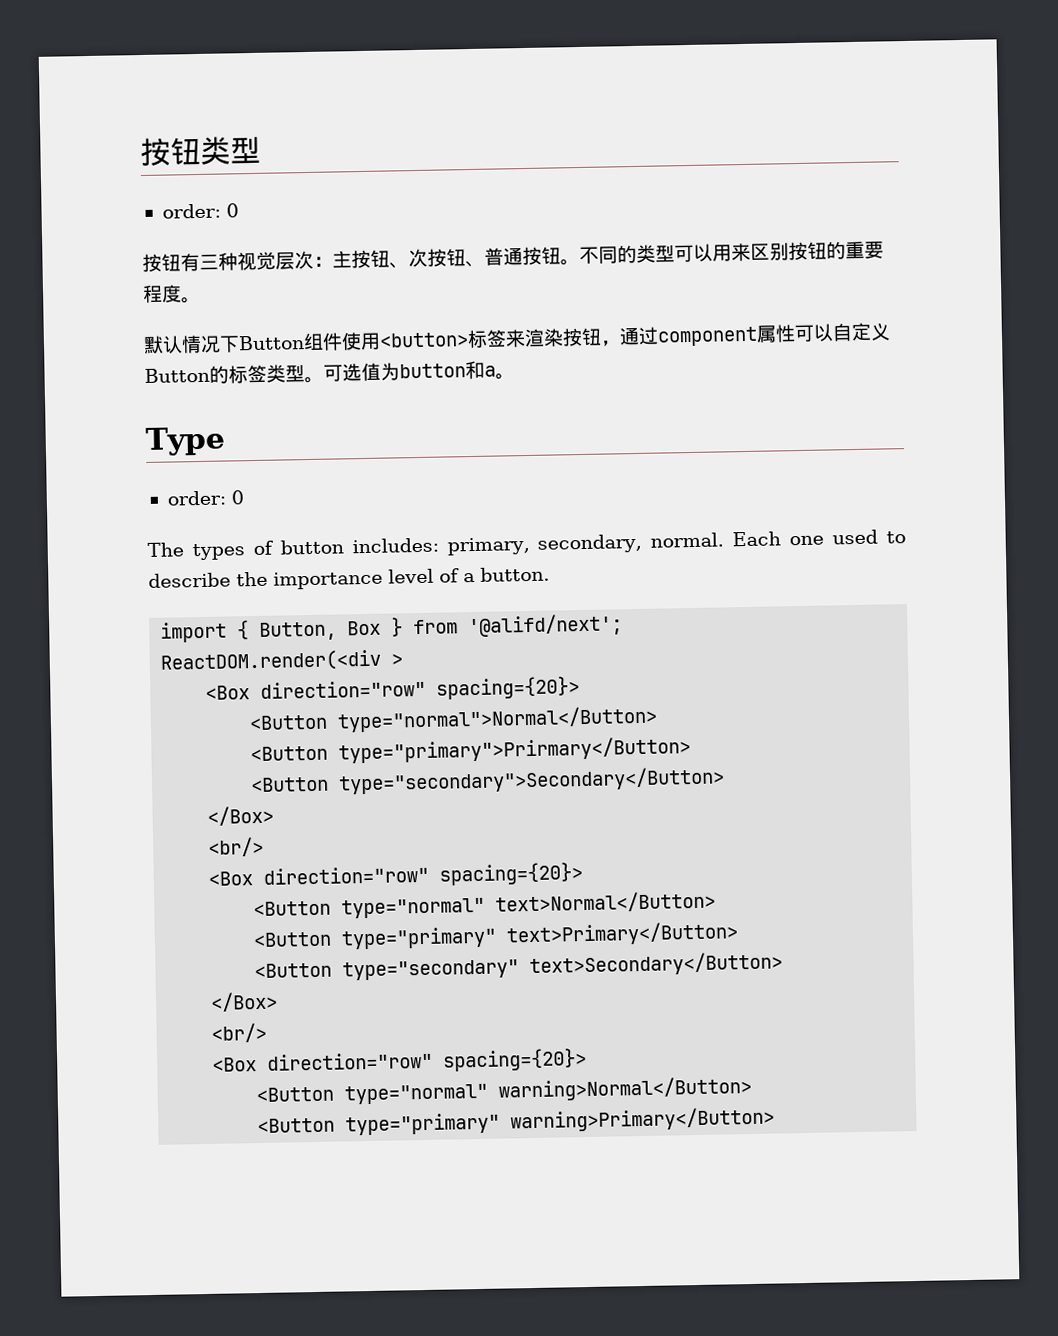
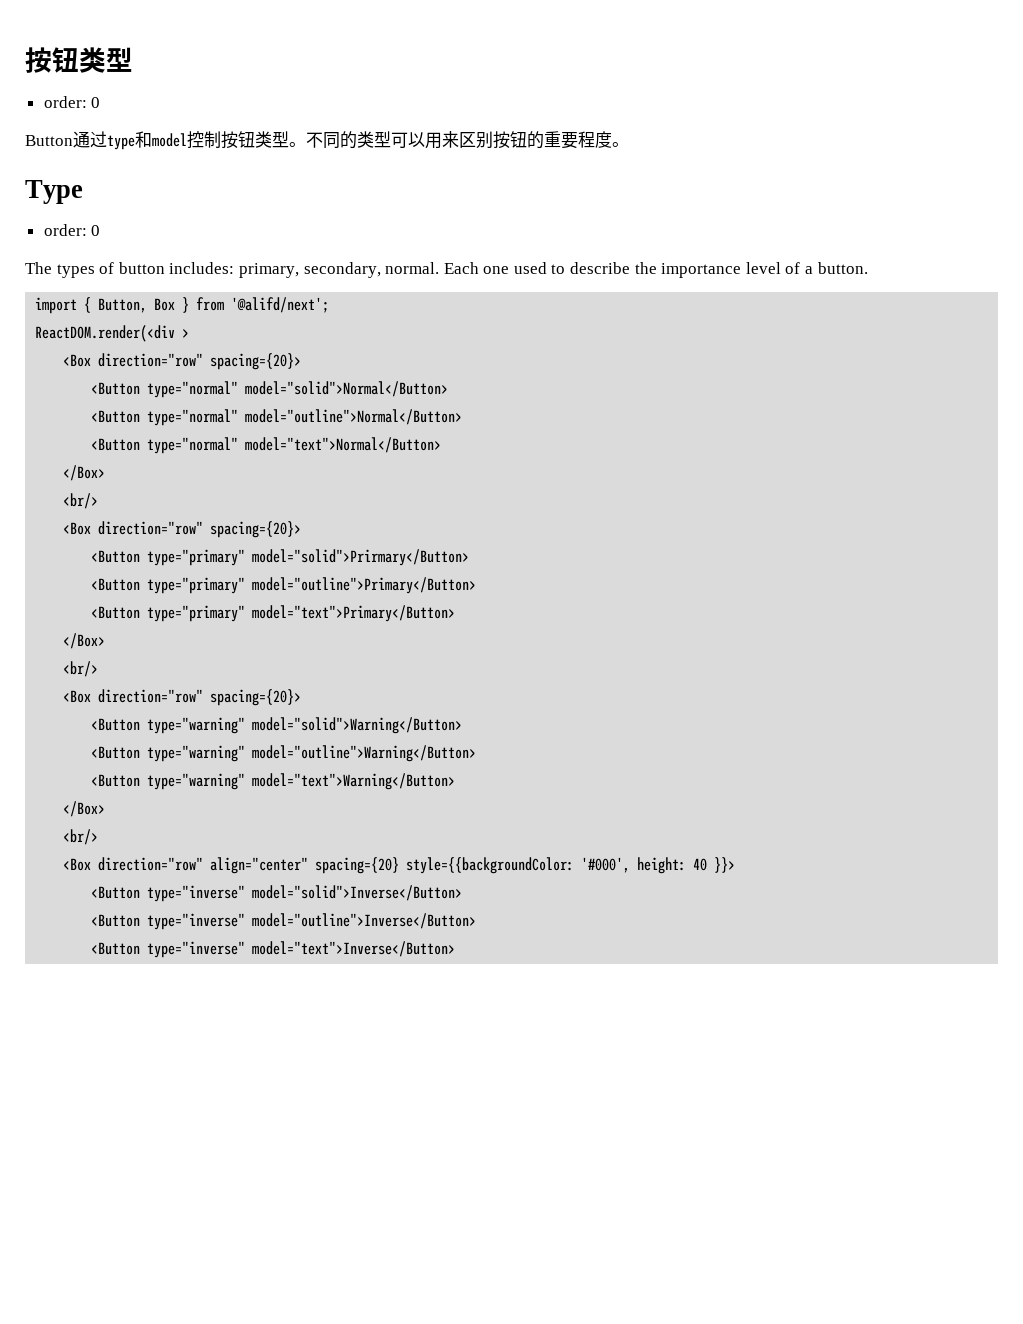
- 按钮有三种视觉层次：主按钮、次按钮、普通按钮。
+ Button通过type和model控制按钮类型。
- 默认情况下Button组件使用<button>标签来渲染按钮，通过component属性可以自定义Button的标签类型。可选值为button和a。
- <Button type="normal">Normal</Button>
- <Button type="primary">Prirmary</Button>
- <Button type="secondary">Secondary</Button>
+ <Button type="normal" model="solid">Normal</Button>
+ <Button type="normal" model="outline">Normal</Button>
+ <Button type="normal" model="text">Normal</Button>
  </Box>
  <br/>
  <Box direction="row" spacing={20}>
- <Button type="normal" text>Normal</Button>
- <Button type="primary" text>Primary</Button>
- <Button type="secondary" text>Secondary</Button>
+ <Button type="primary" model="solid">Prirmary</Button>
+ <Button type="primary" model="outline">Primary</Button>
+ <Button type="primary" model="text">Primary</Button>
  </Box>
  <br/>
  <Box direction="row" spacing={20}>
- <Button type="normal" warning>Normal</Button>
- <Button type="primary" warning>Primary</Button>
+ <Button type="warning" model="solid">Warning</Button>
+ <Button type="warning" model="outline">Warning</Button>
+ <Button type="warning" model="text">Warning</Button>
+ </Box>
+ <br/>
+ <Box direction="row" align="center" spacing={20} style={{backgroundColor: '#000', height: 40 }}>
+ <Button type="inverse" model="solid">Inverse</Button>
+ <Button type="inverse" model="outline">Inverse</Button>
+ <Button type="inverse" model="text">Inverse</Button>

